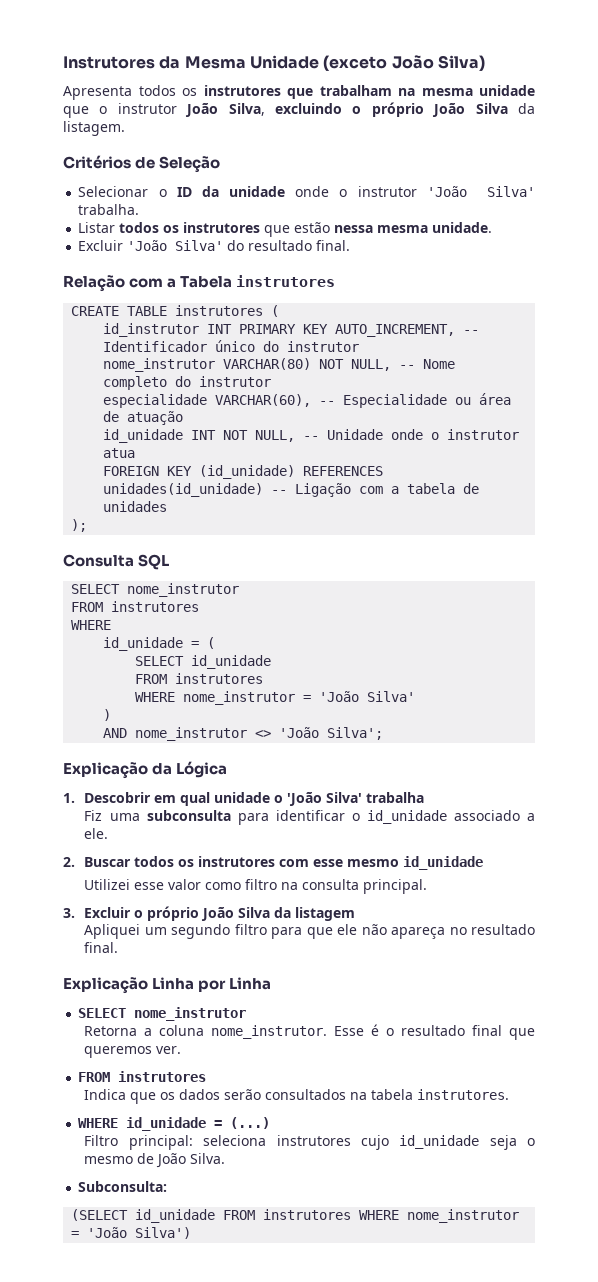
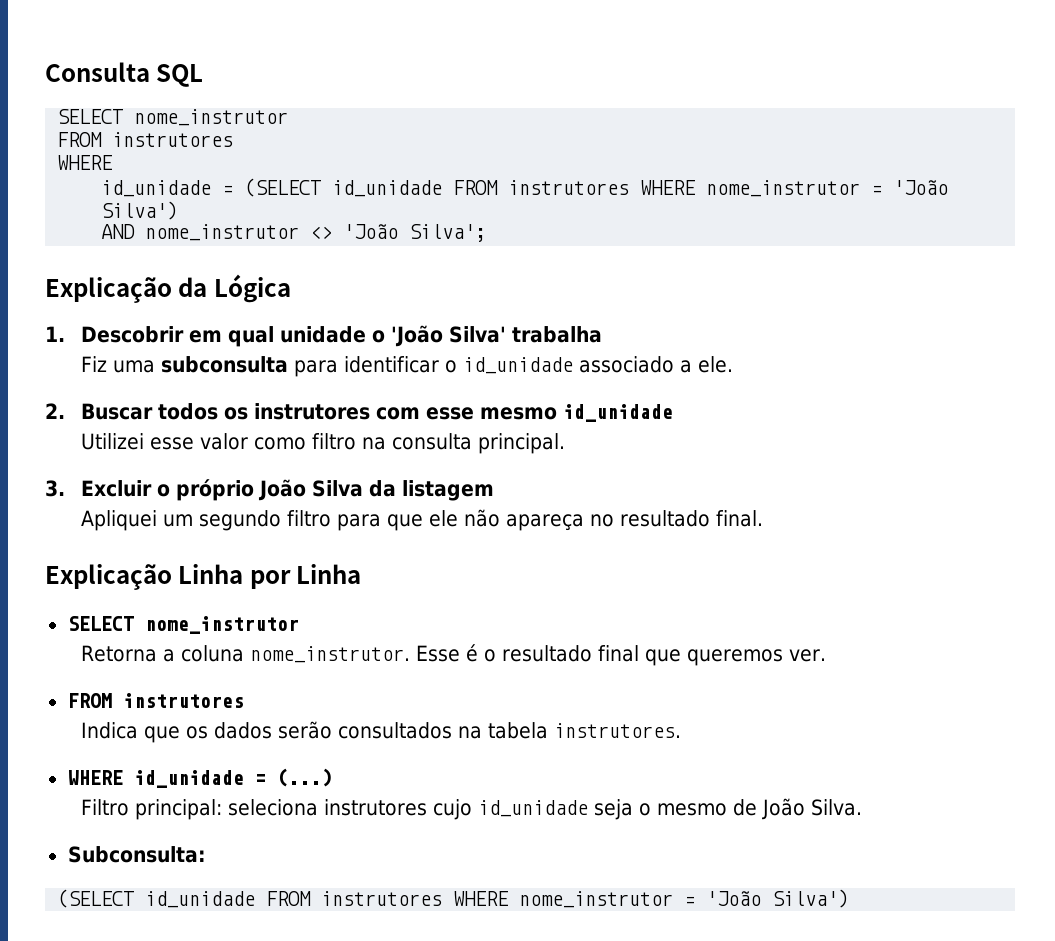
- Instrutores da Mesma Unidade (exceto João Silva)
- Apresenta todos os instrutores que trabalham na mesma unidade que o instrutor João Silva, excluindo o próprio João Silva da listagem.
- Critérios de Seleção
- Selecionar o ID da unidade onde o instrutor 'João Silva' trabalha.
- Listar todos os instrutores que estão nessa mesma unidade.
- Excluir 'João Silva' do resultado final.
- Relação com a Tabela instrutores
- CREATE TABLE instrutores (
- id_instrutor INT PRIMARY KEY AUTO_INCREMENT, -- Identificador único do instrutor
- nome_instrutor VARCHAR(80) NOT NULL, -- Nome completo do instrutor
- especialidade VARCHAR(60), -- Especialidade ou área de atuação
- id_unidade INT NOT NULL, -- Unidade onde o instrutor atua
- FOREIGN KEY (id_unidade) REFERENCES unidades(id_unidade) -- Ligação com a tabela de unidades
- );
- id_unidade = (
- SELECT id_unidade
- FROM instrutores
- WHERE nome_instrutor = 'João Silva'
- )
+ id_unidade = (SELECT id_unidade FROM instrutores WHERE nome_instrutor = 'João Silva')

